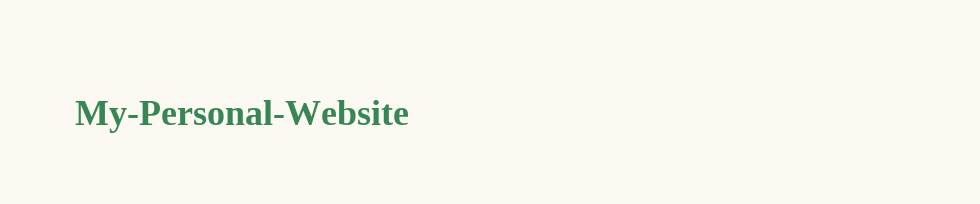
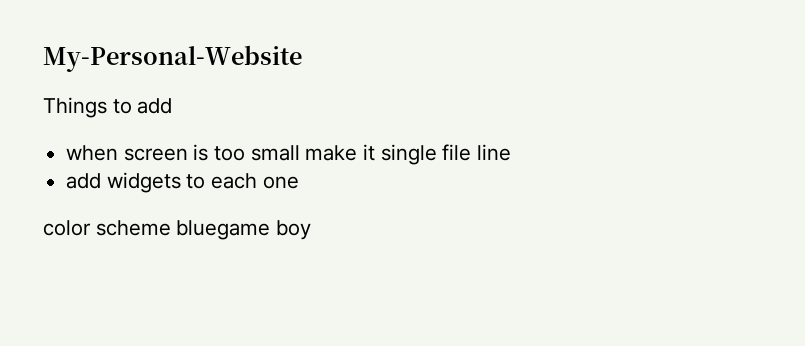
+ Things to add
+ when screen is too small make it single file line
+ add widgets to each one
+ color scheme bluegame boy

